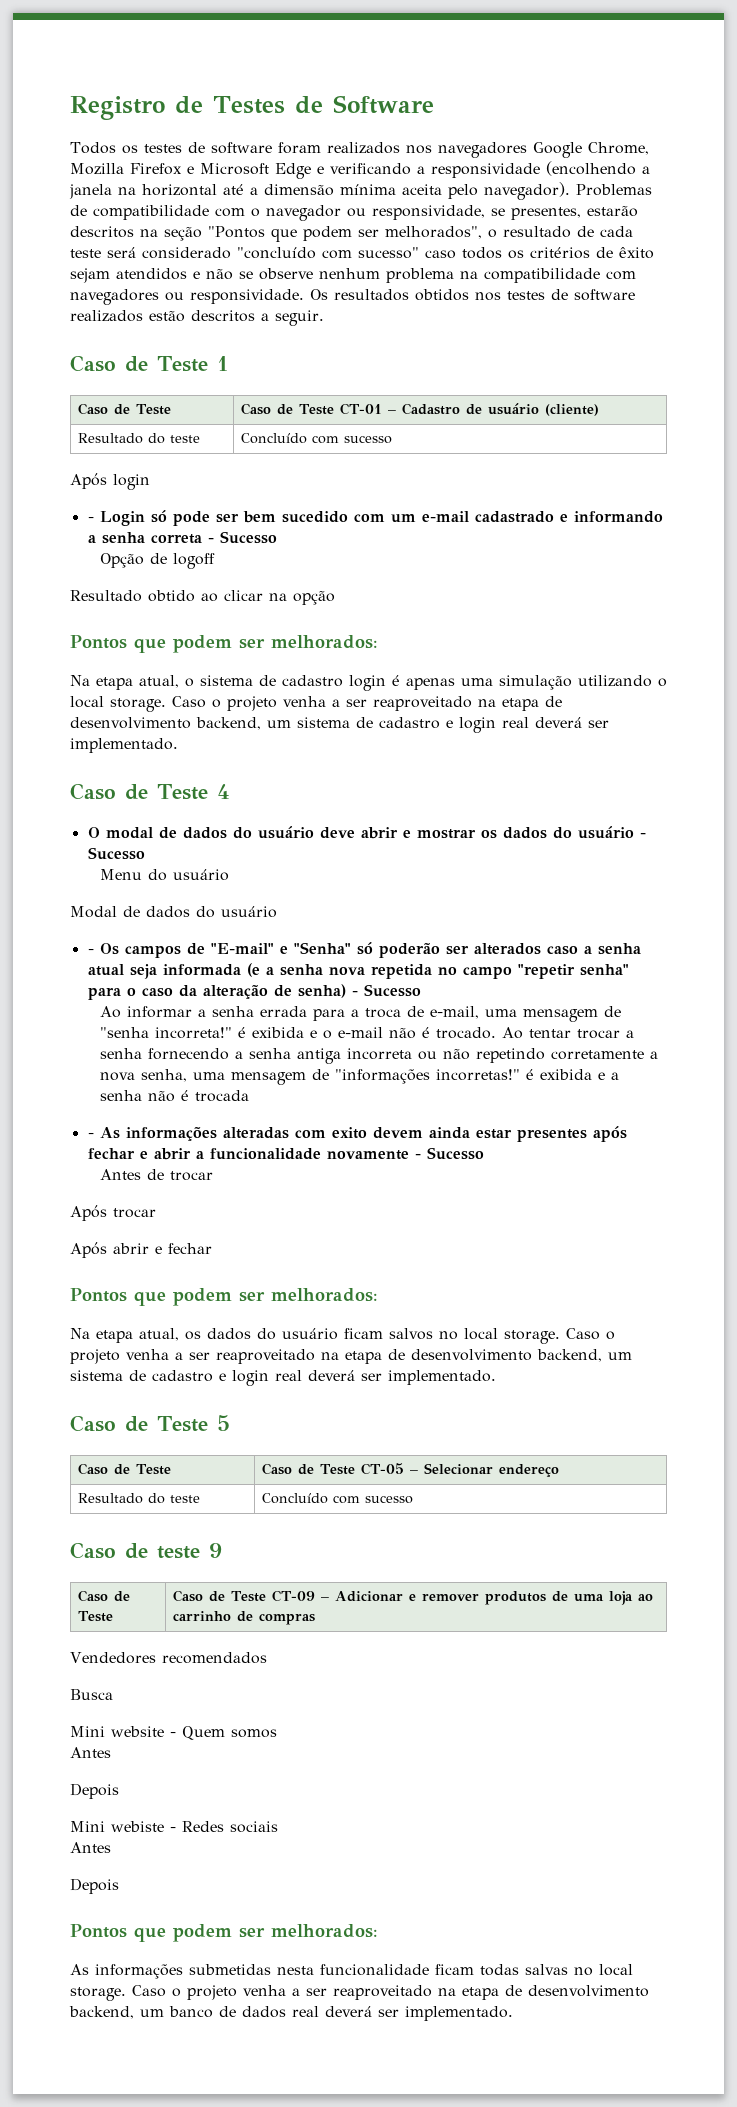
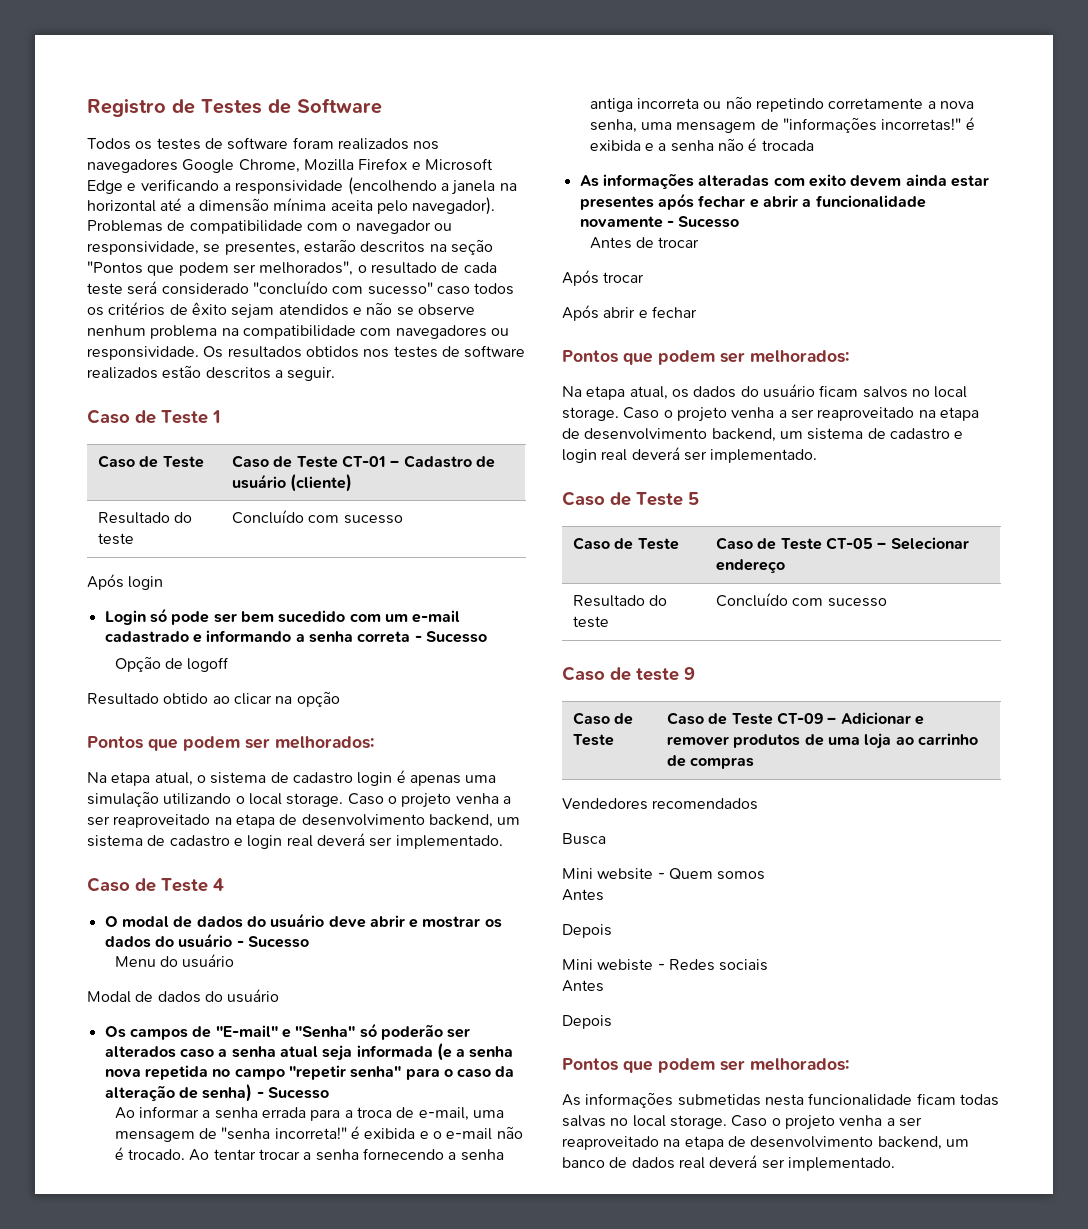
- - Login só pode ser bem sucedido com um e-mail cadastrado e informando a senha correta - Sucesso
+ Login só pode ser bem sucedido com um e-mail cadastrado e informando a senha correta - Sucesso
- - Os campos de "E-mail" e "Senha" só poderão ser alterados caso a senha atual seja informada (e a senha nova repetida no campo "repetir senha" para o caso da alteração de senha) - Sucesso
+ Os campos de "E-mail" e "Senha" só poderão ser alterados caso a senha atual seja informada (e a senha nova repetida no campo "repetir senha" para o caso da alteração de senha) - Sucesso
- - As informações alteradas com exito devem ainda estar presentes após fechar e abrir a funcionalidade novamente - Sucesso
+ As informações alteradas com exito devem ainda estar presentes após fechar e abrir a funcionalidade novamente - Sucesso

